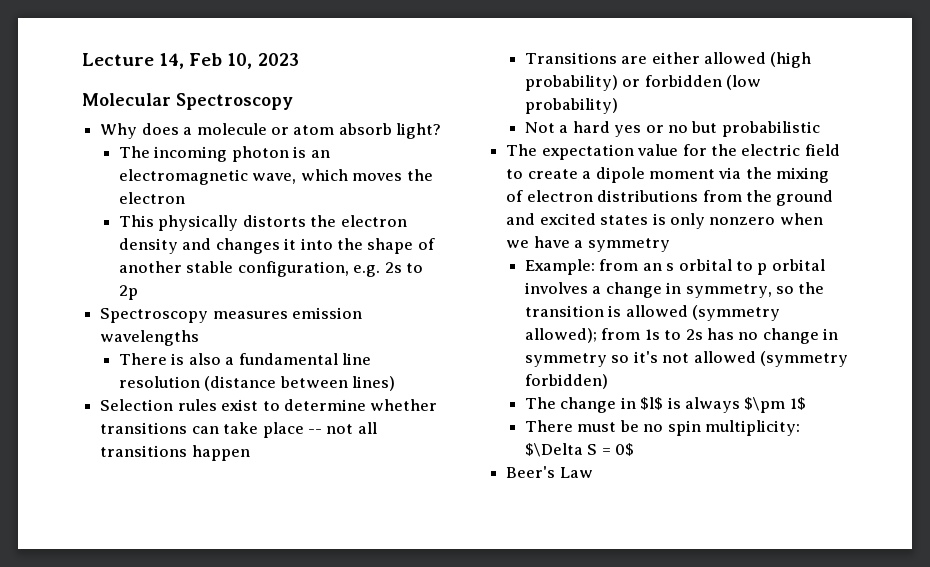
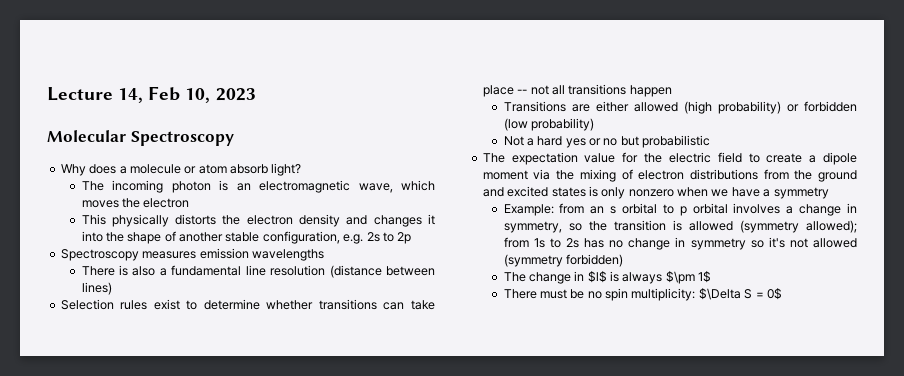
- Beer's Law

